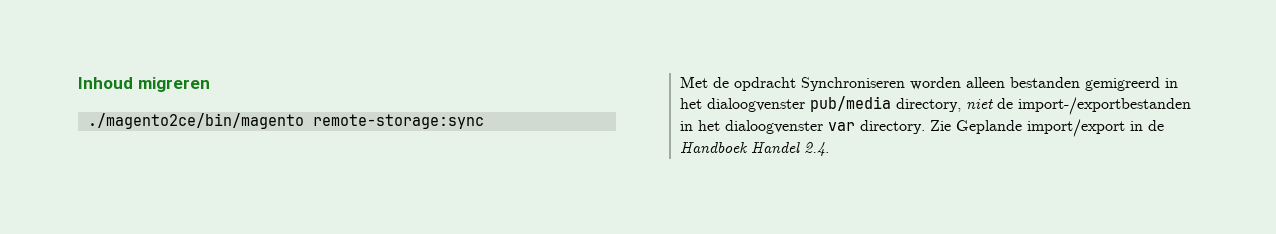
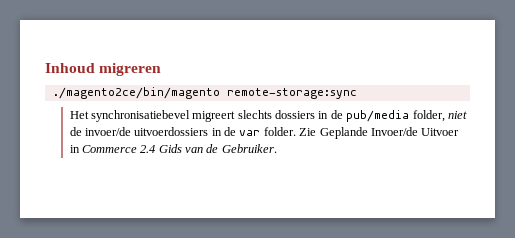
- Met de opdracht Synchroniseren worden alleen bestanden gemigreerd in het dialoogvenster pub/media directory, niet de import-/exportbestanden in het dialoogvenster var directory. Zie Geplande import/export in de Handboek Handel 2.4.
+ Het synchronisatiebevel migreert slechts dossiers in de pub/media folder, niet de invoer/de uitvoerdossiers in de var folder. Zie Geplande Invoer/de Uitvoer in Commerce 2.4 Gids van de Gebruiker.

